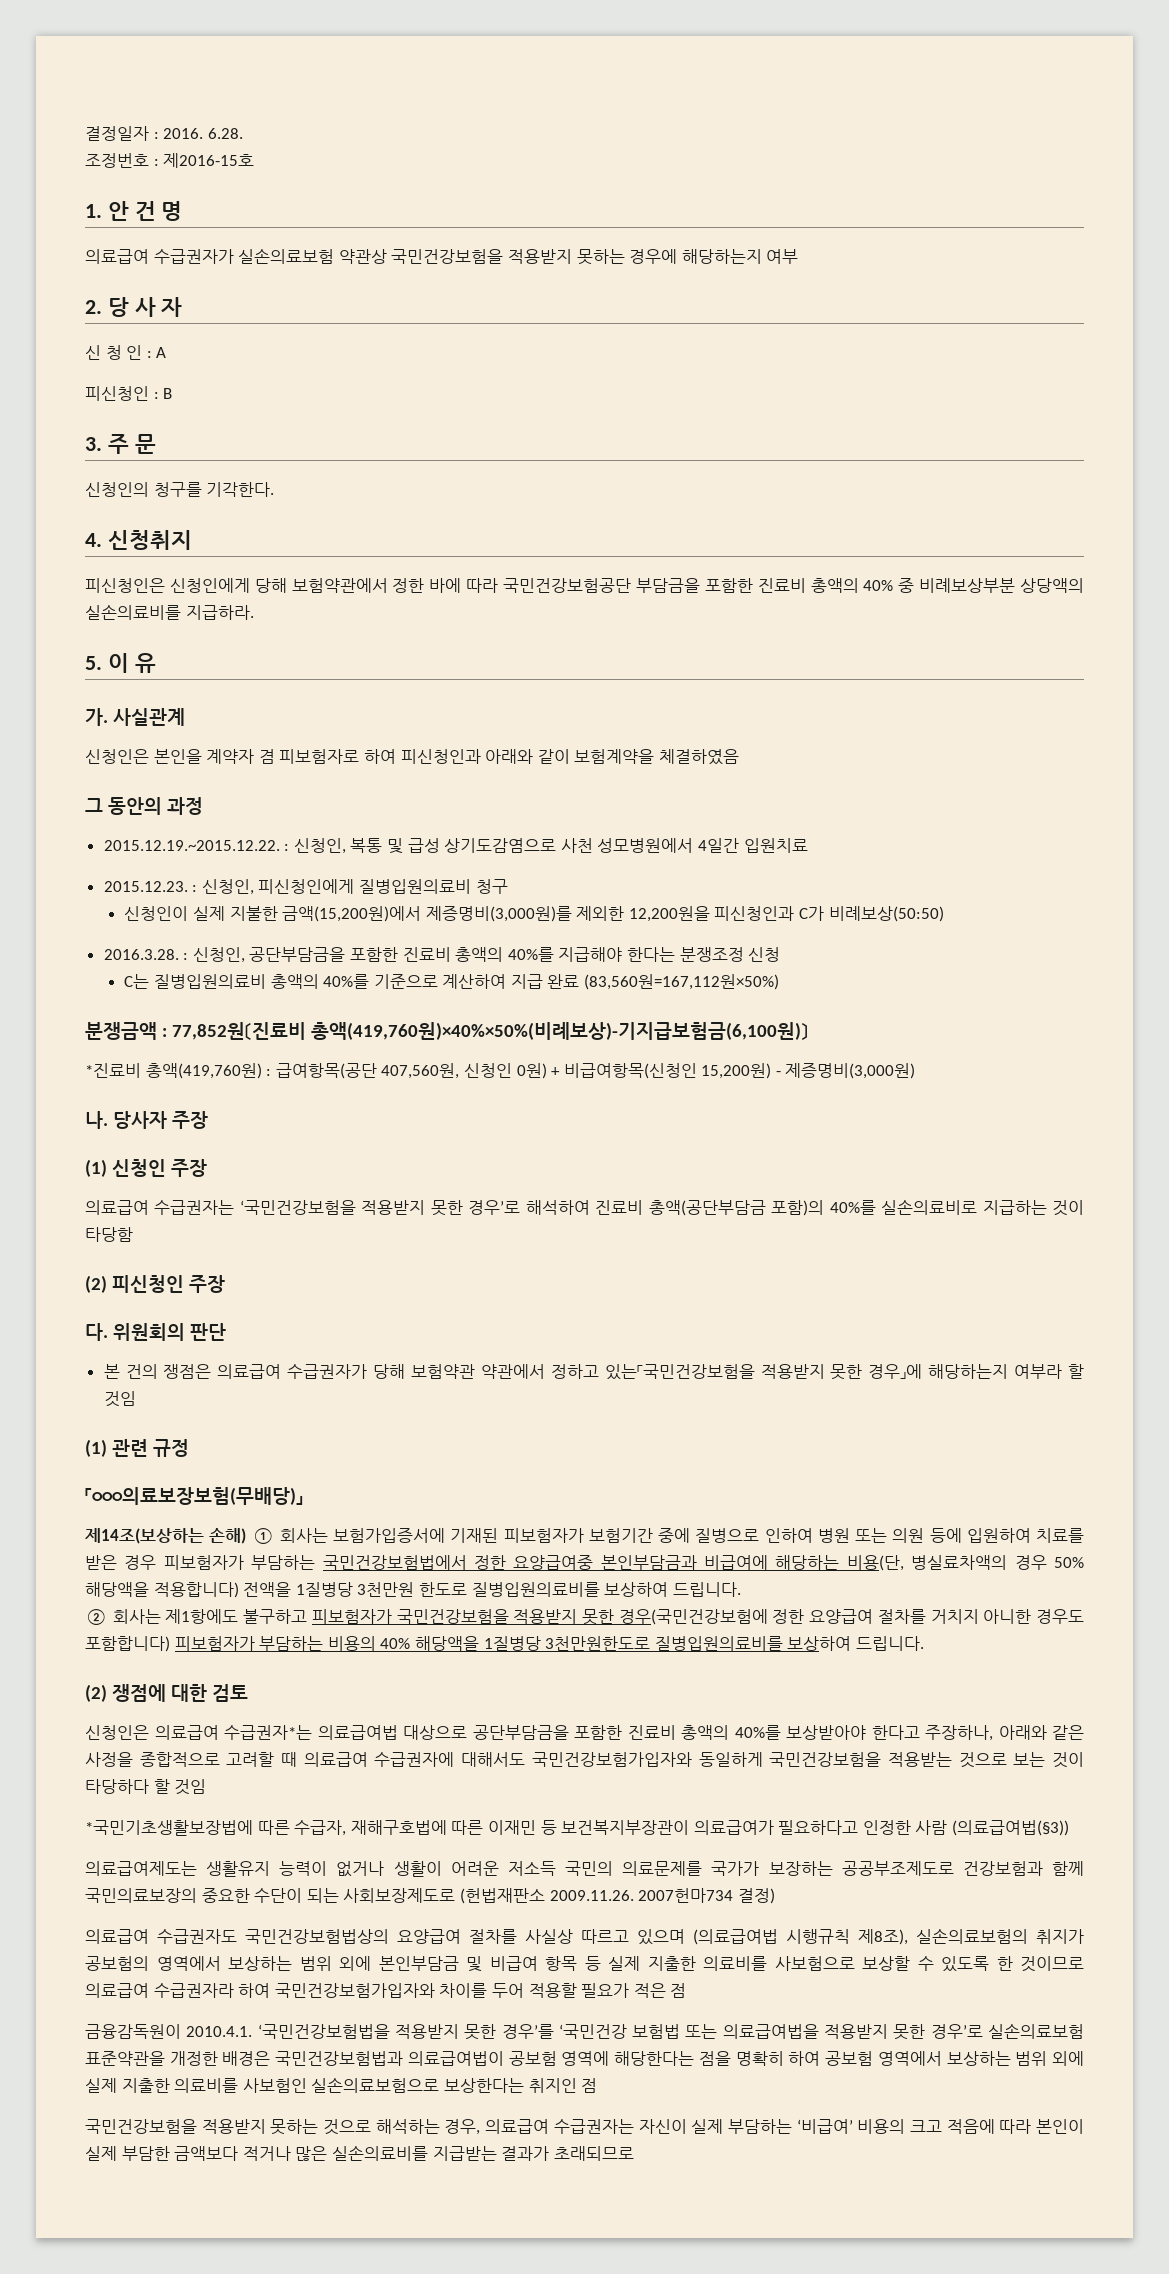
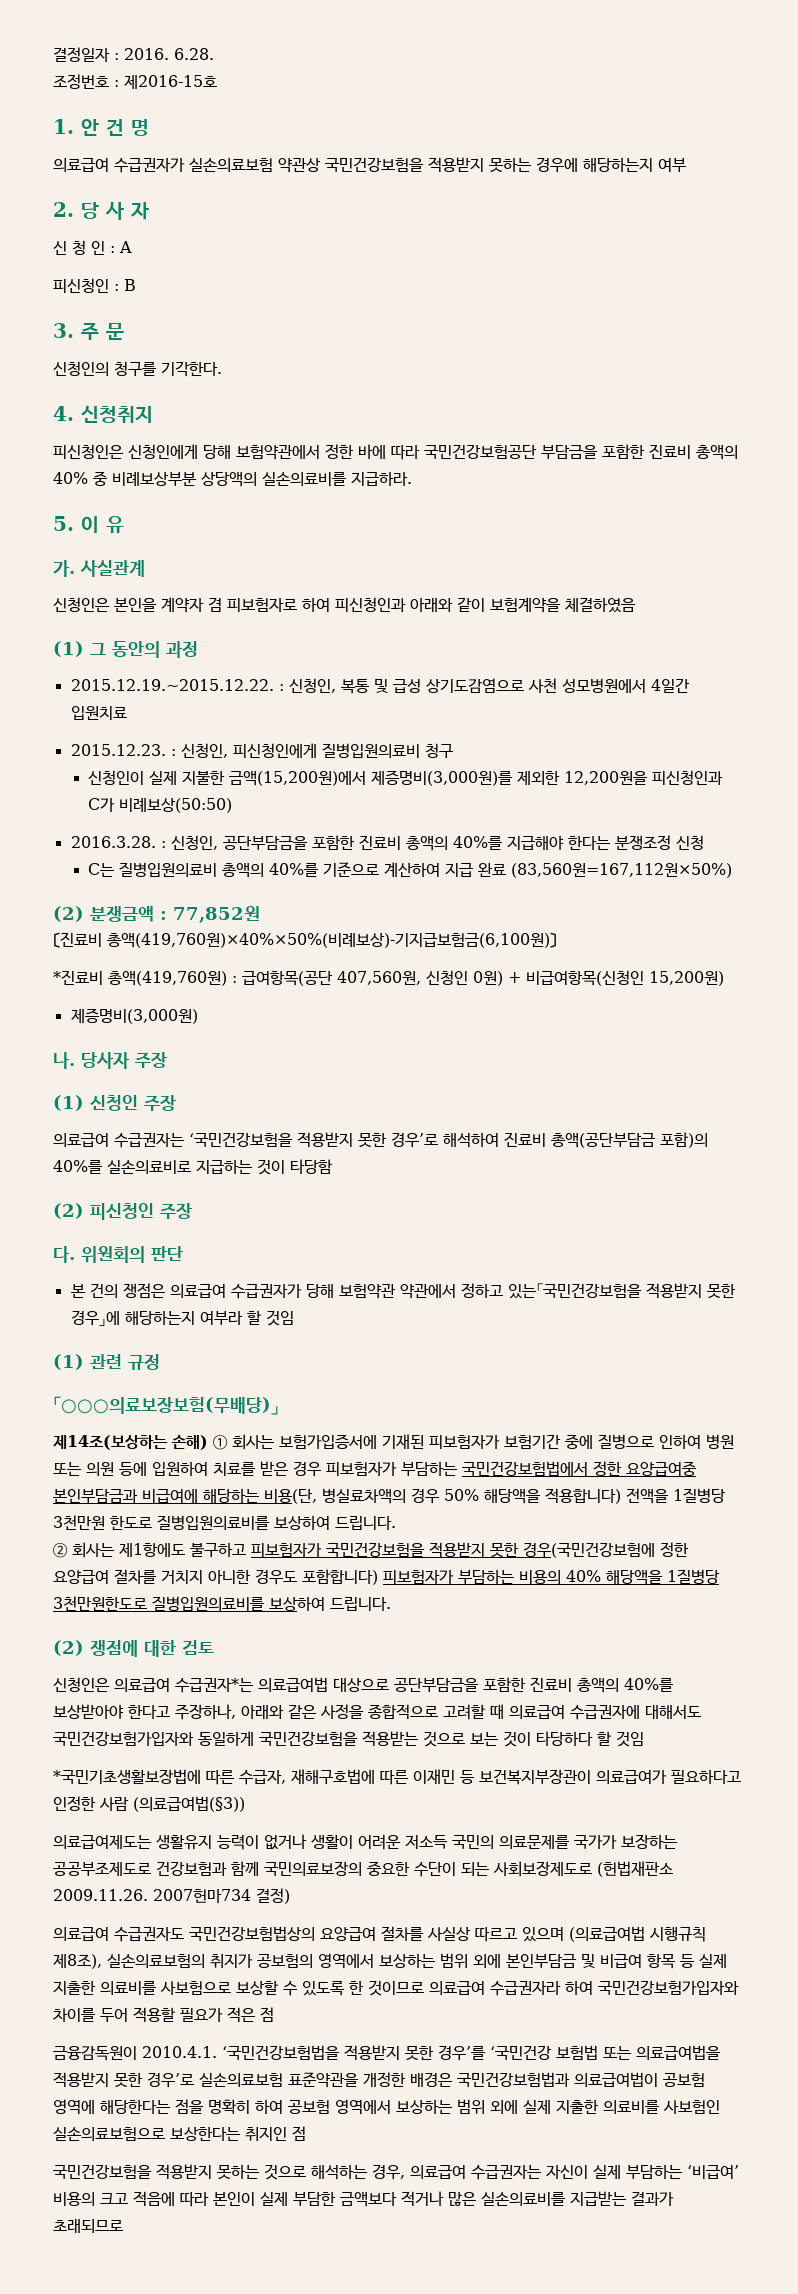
- 그 동안의 과정
+ (1) 그 동안의 과정
- 분쟁금액 : 77,852원〔진료비 총액(419,760원)×40%×50%(비례보상)-기지급보험금(6,100원)〕
+ (2) 분쟁금액 : 77,852원
+ 〔진료비 총액(419,760원)×40%×50%(비례보상)-기지급보험금(6,100원)〕
- *진료비 총액(419,760원) : 급여항목(공단 407,560원, 신청인 0원) + 비급여항목(신청인 15,200원) - 제증명비(3,000원)
+ *진료비 총액(419,760원) : 급여항목(공단 407,560원, 신청인 0원) + 비급여항목(신청인 15,200원)
+ 제증명비(3,000원)

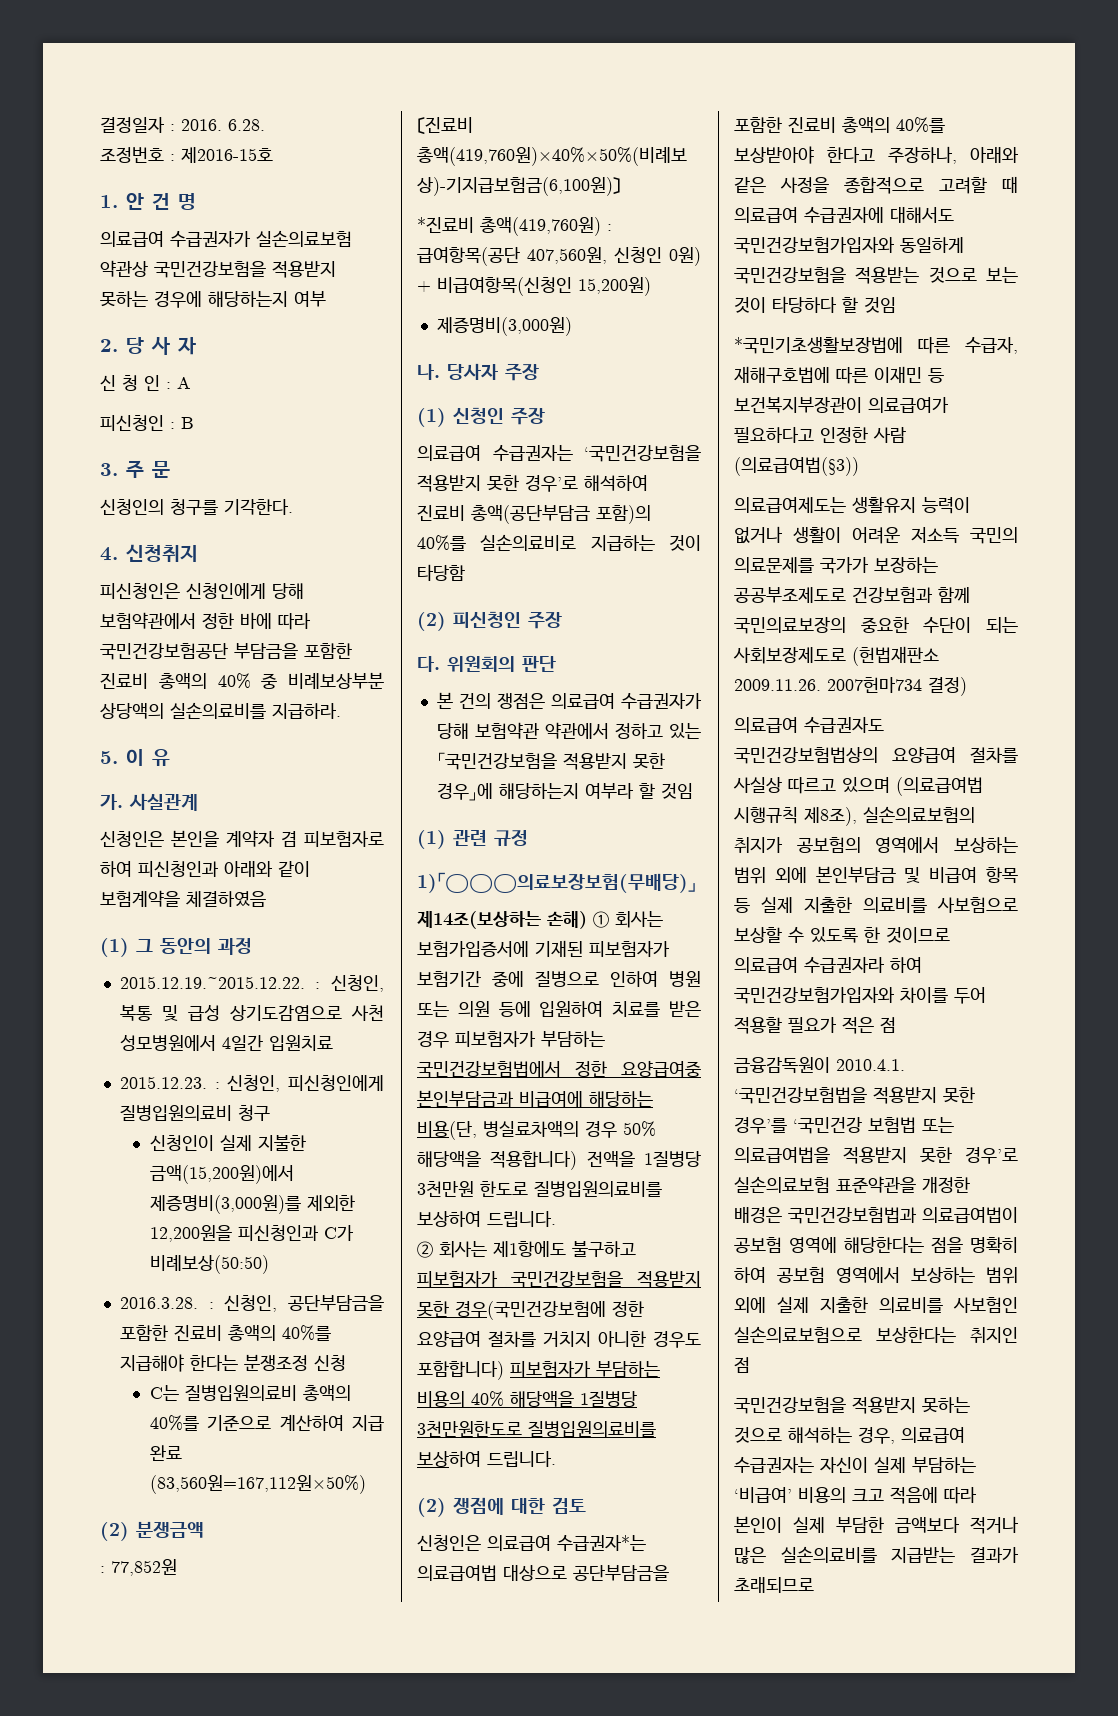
- (2) 분쟁금액 : 77,852원
+ (2) 분쟁금액
+ : 77,852원
- 「○○○의료보장보험(무배당)」
+ 1)「○○○의료보장보험(무배당)」

